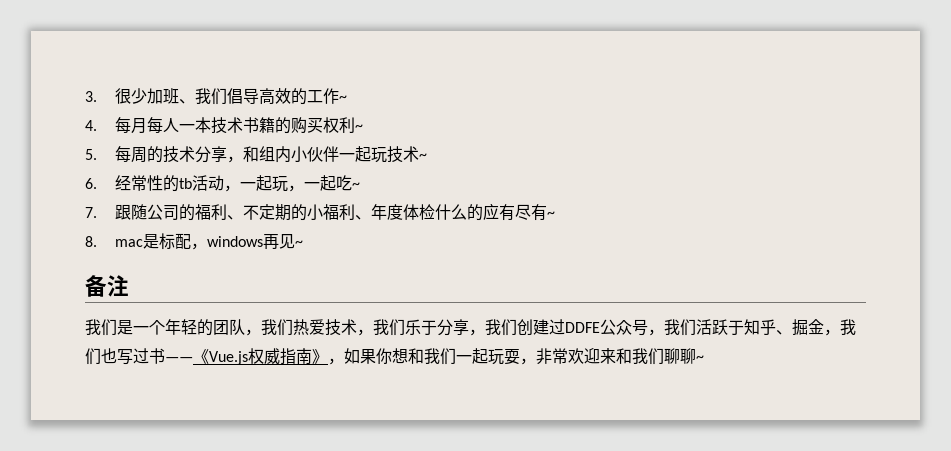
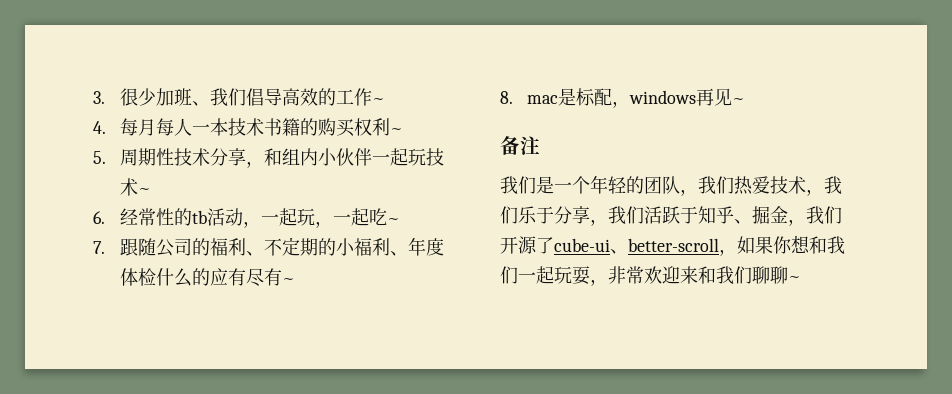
- 5.每周的技术分享，和组内小伙伴一起玩技术~
+ 5.周期性技术分享，和组内小伙伴一起玩技术~
- 我们是一个年轻的团队，我们热爱技术，我们乐于分享，我们创建过DDFE公众号，我们活跃于知乎、掘金，我们也写过书——《Vue.js权威指南》，如果你想和我们一起玩耍，非常欢迎来和我们聊聊~
+ 我们是一个年轻的团队，我们热爱技术，我们乐于分享，我们活跃于知乎、掘金，我们开源了cube-ui、better-scroll，如果你想和我们一起玩耍，非常欢迎来和我们聊聊~

